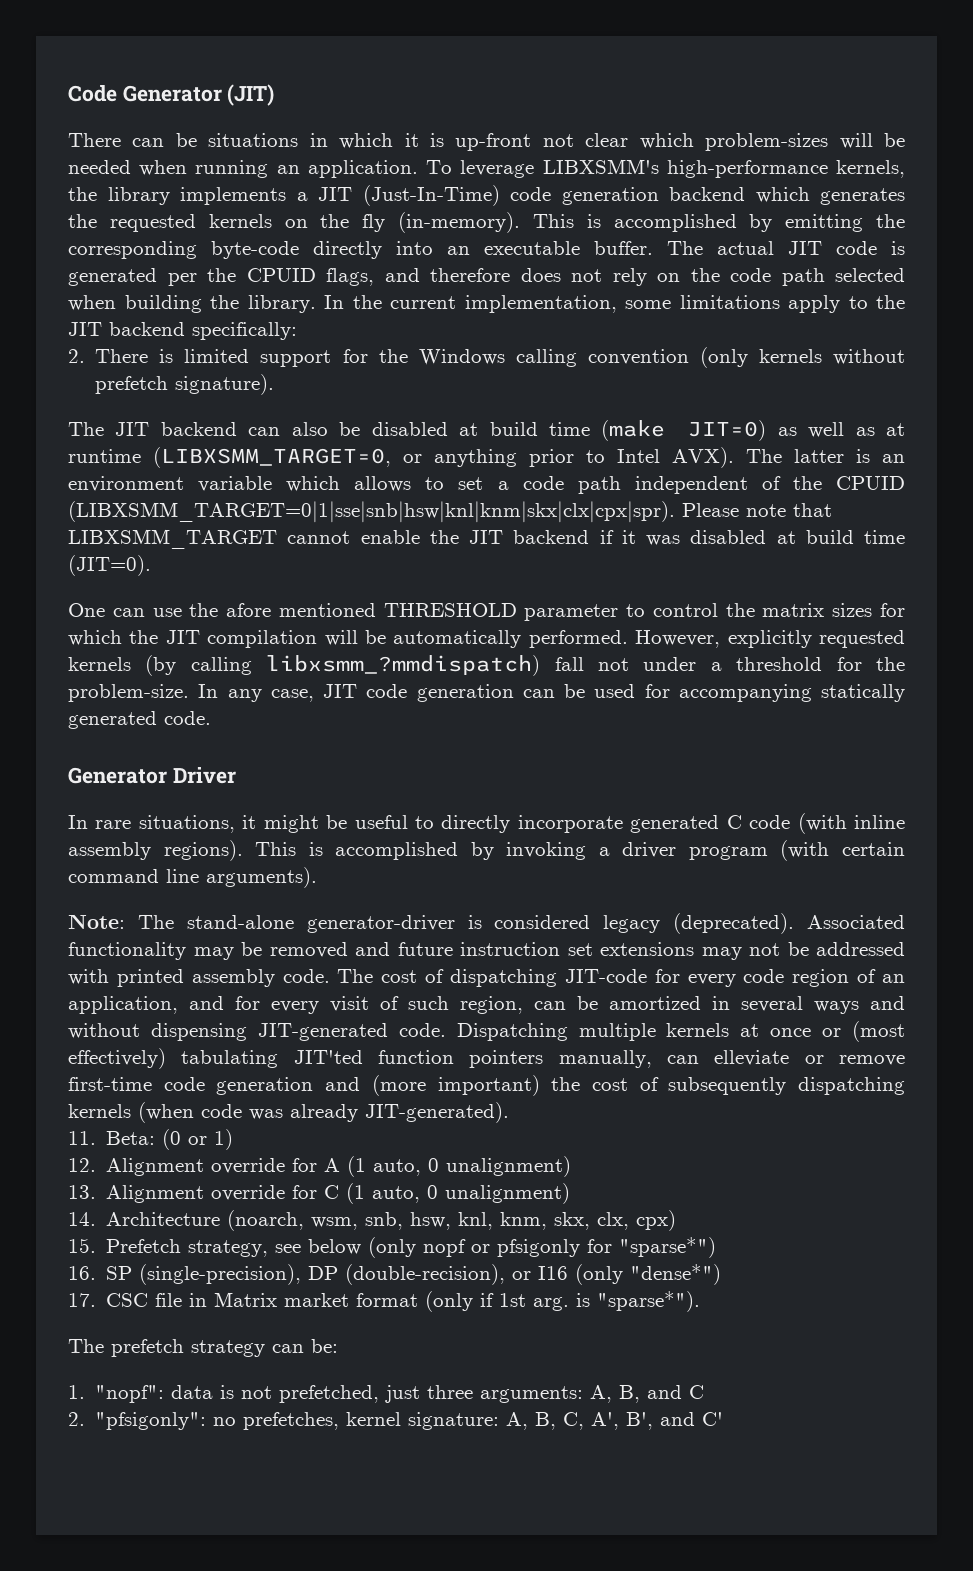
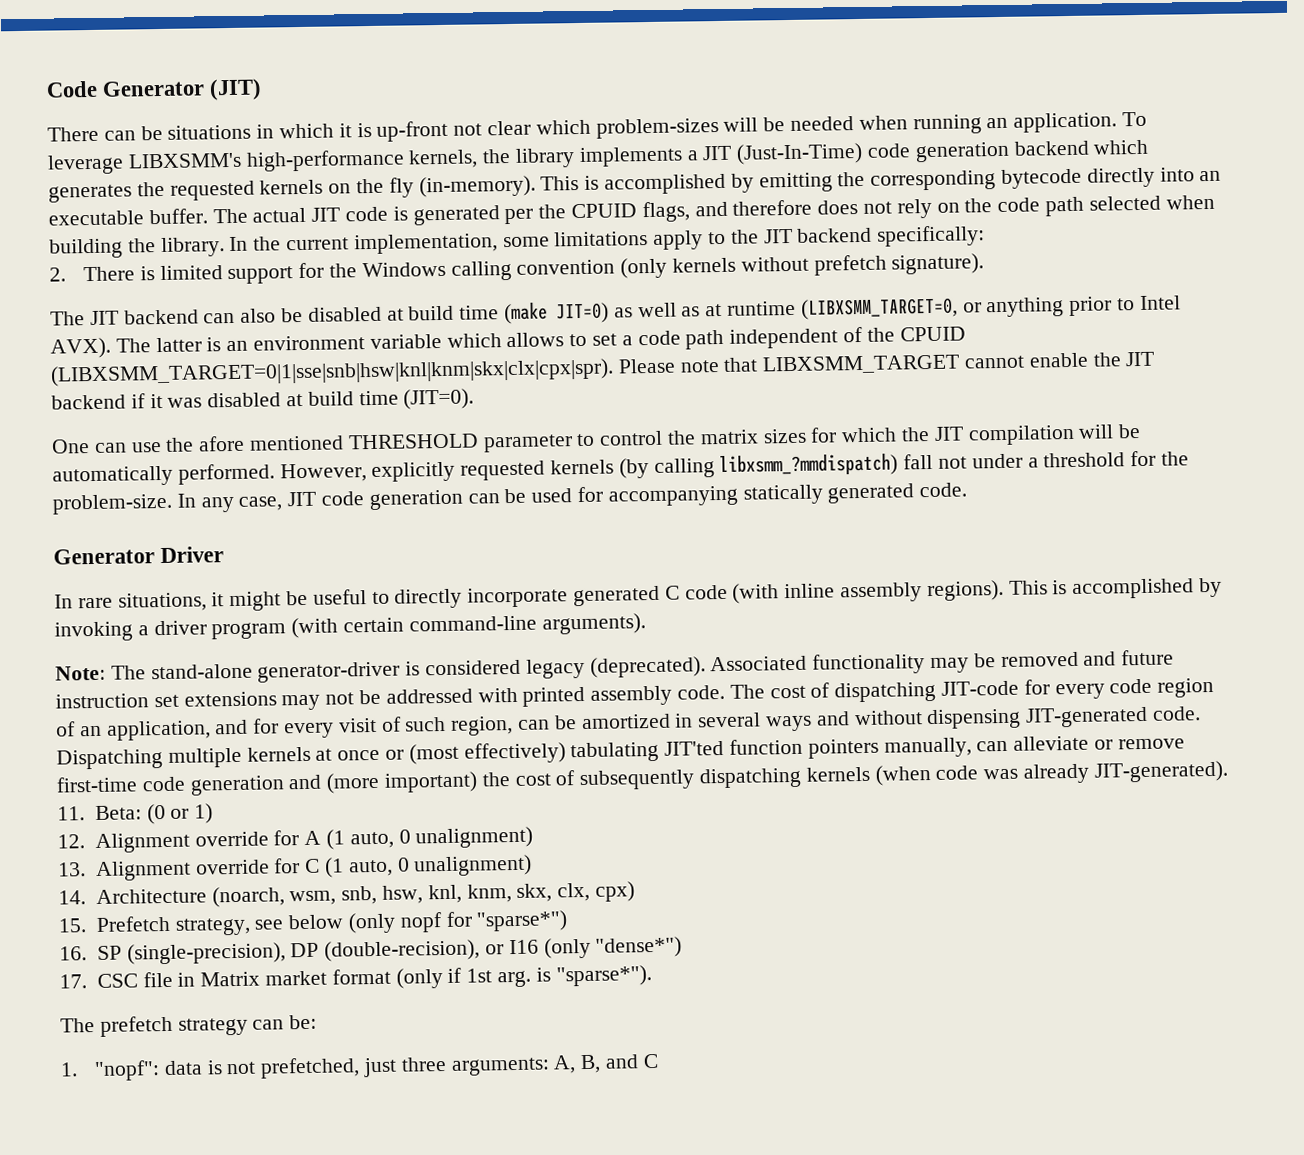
- This is accomplished by emitting the corresponding byte-code directly into an executable buffer.
+ This is accomplished by emitting the corresponding bytecode directly into an executable buffer.
- This is accomplished by invoking a driver program (with certain command line arguments).
+ This is accomplished by invoking a driver program (with certain command-line arguments).
- Dispatching multiple kernels at once or (most effectively) tabulating JIT'ted function pointers manually, can elleviate or remove first-time code generation and (more important) the cost of subsequently dispatching kernels (when code was already JIT-generated).
+ Dispatching multiple kernels at once or (most effectively) tabulating JIT'ted function pointers manually, can alleviate or remove first-time code generation and (more important) the cost of subsequently dispatching kernels (when code was already JIT-generated).
- 15. Prefetch strategy, see below (only nopf or pfsigonly for "sparse*")
+ 15. Prefetch strategy, see below (only nopf for "sparse*")
- 2. "pfsigonly": no prefetches, kernel signature: A, B, C, A', B', and C'

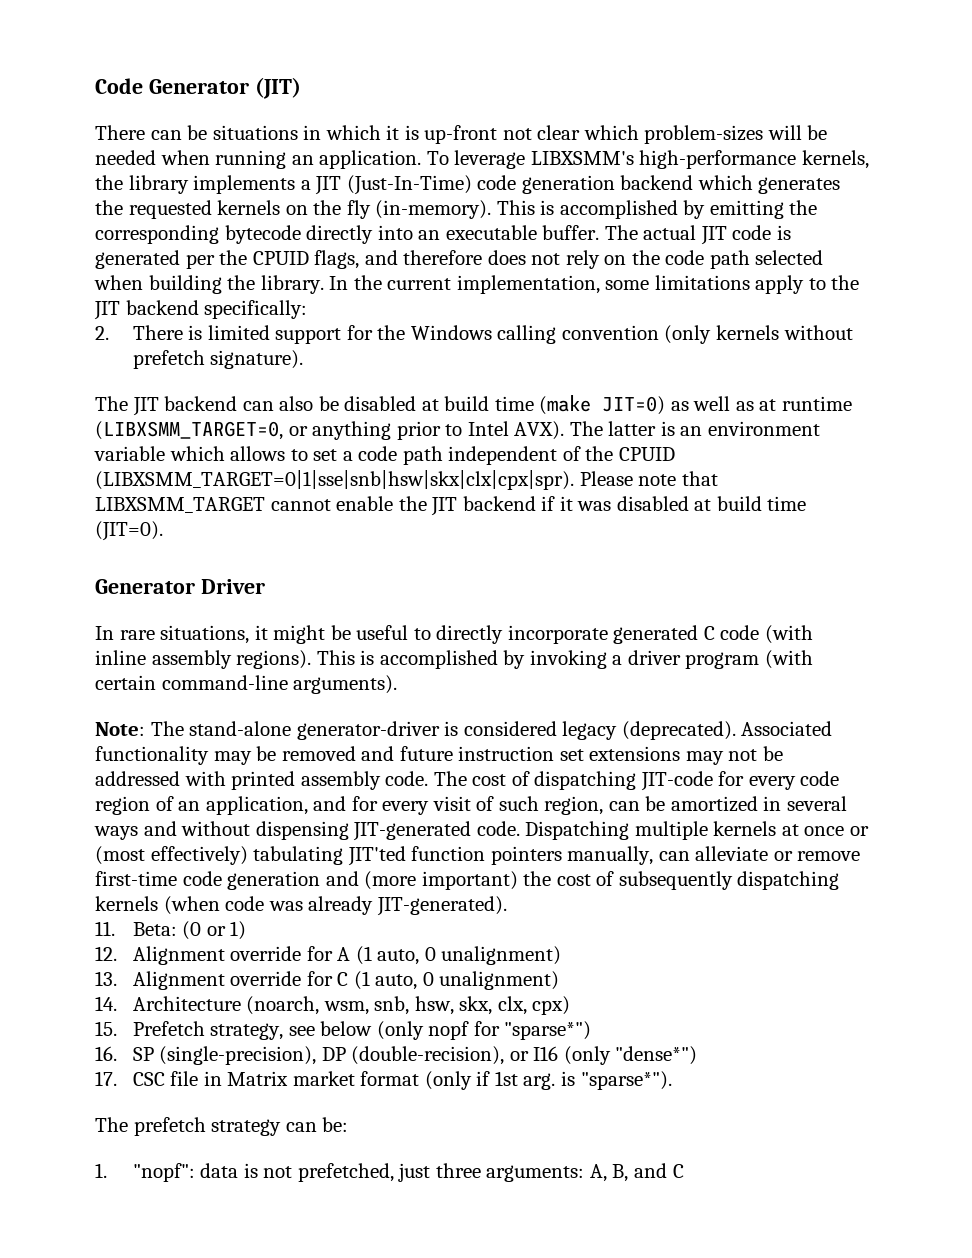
- The latter is an environment variable which allows to set a code path independent of the CPUID (LIBXSMM_TARGET=0|1|sse|snb|hsw|knl|knm|skx|clx|cpx|spr).
+ The latter is an environment variable which allows to set a code path independent of the CPUID (LIBXSMM_TARGET=0|1|sse|snb|hsw|skx|clx|cpx|spr).
- One can use the afore mentioned THRESHOLD parameter to control the matrix sizes for which the JIT compilation will be automatically performed. However, explicitly requested kernels (by calling libxsmm_?mmdispatch) fall not under a threshold for the problem-size. In any case, JIT code generation can be used for accompanying statically generated code.
- 14. Architecture (noarch, wsm, snb, hsw, knl, knm, skx, clx, cpx)
+ 14. Architecture (noarch, wsm, snb, hsw, skx, clx, cpx)

